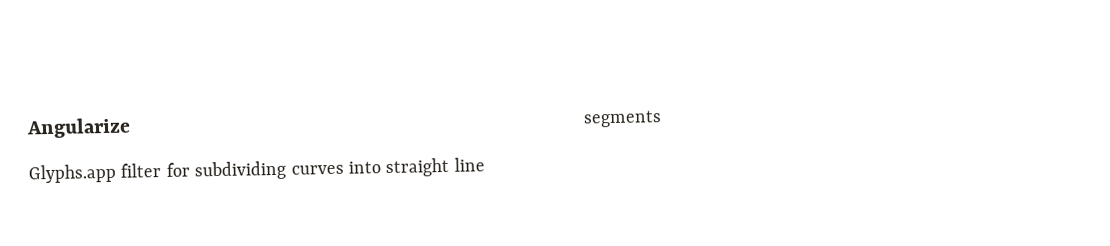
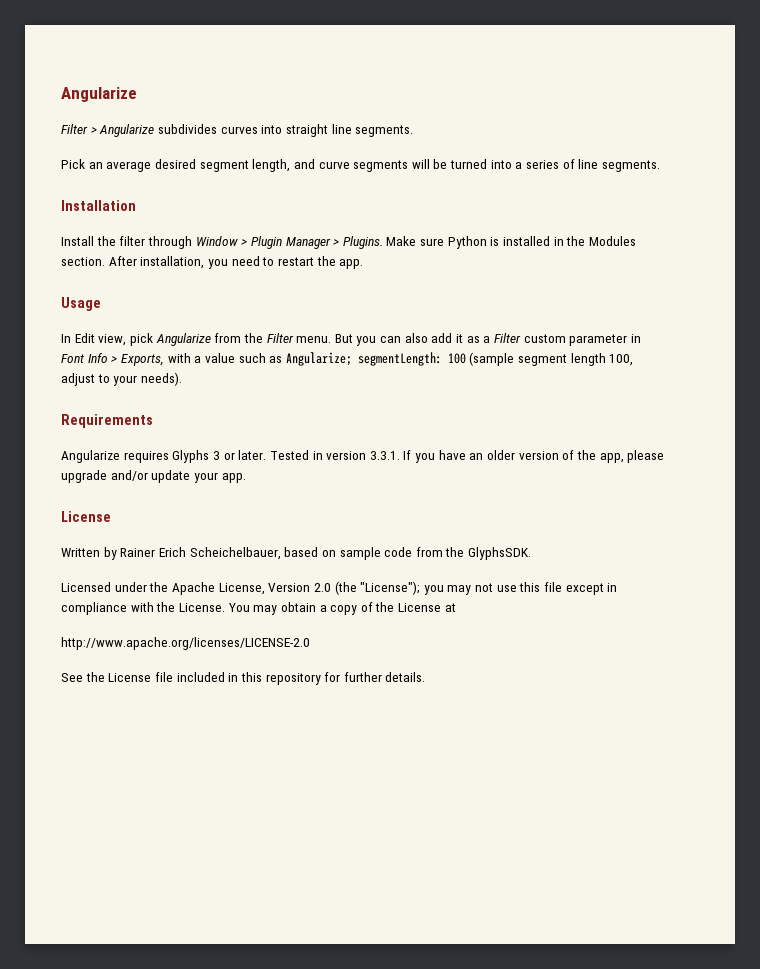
- Glyphs.app filter for subdividing curves into straight line segments
+ Filter > Angularize subdivides curves into straight line segments.
+ Pick an average desired segment length, and curve segments will be turned into a series of line segments.
+ Installation
+ Install the filter through Window > Plugin Manager > Plugins. Make sure Python is installed in the Modules section. After installation, you need to restart the app.
+ Usage
+ In Edit view, pick Angularize from the Filter menu. But you can also add it as a Filter custom parameter in Font Info > Exports, with a value such as Angularize; segmentLength: 100 (sample segment length 100, adjust to your needs).
+ Requirements
+ Angularize requires Glyphs 3 or later. Tested in version 3.3.1. If you have an older version of the app, please upgrade and/or update your app.
+ License
+ Written by Rainer Erich Scheichelbauer, based on sample code from the GlyphsSDK.
+ Licensed under the Apache License, Version 2.0 (the "License"); you may not use this file except in compliance with the License. You may obtain a copy of the License at
+ http://www.apache.org/licenses/LICENSE-2.0
+ See the License file included in this repository for further details.

